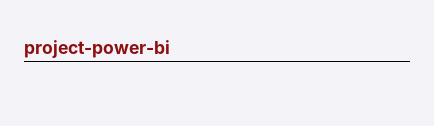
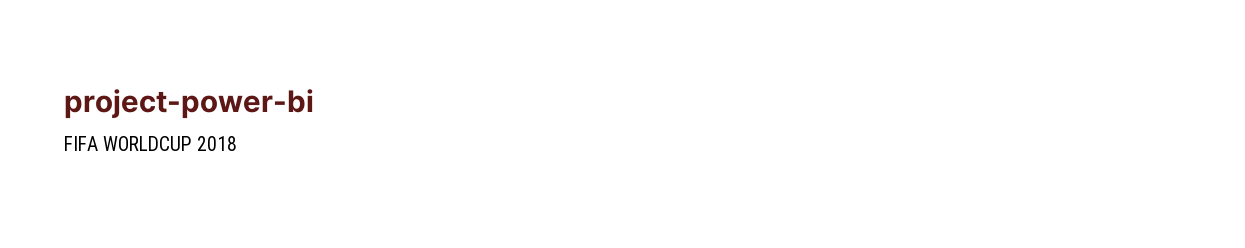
+ FIFA WORLDCUP 2018

